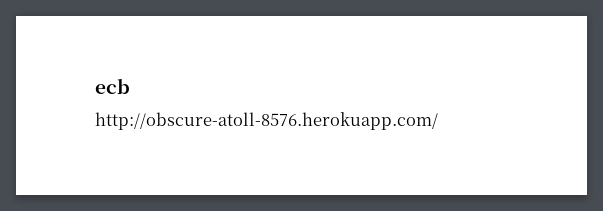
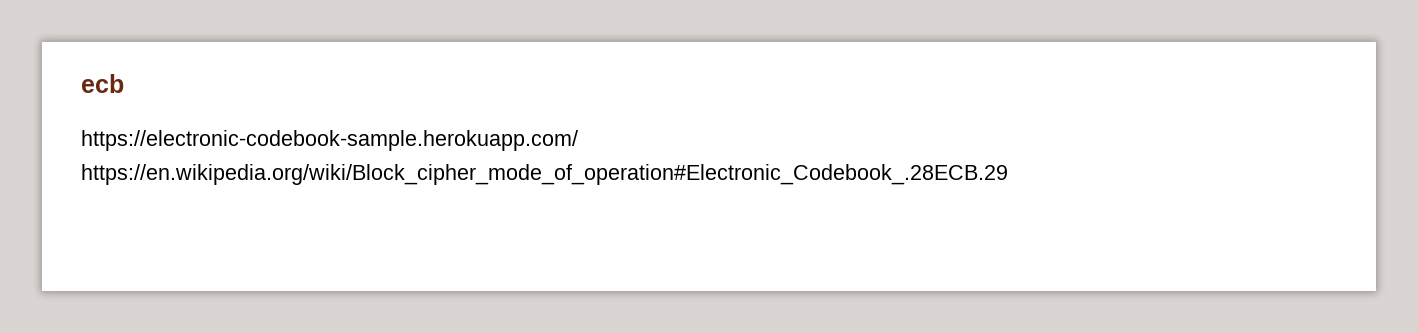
- http://obscure-atoll-8576.herokuapp.com/
+ https://electronic-codebook-sample.herokuapp.com/ https://en.wikipedia.org/wiki/Block_cipher_mode_of_operation#Electronic_Codebook_.28ECB.29

